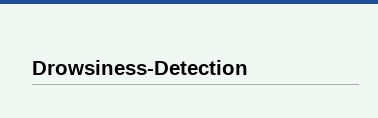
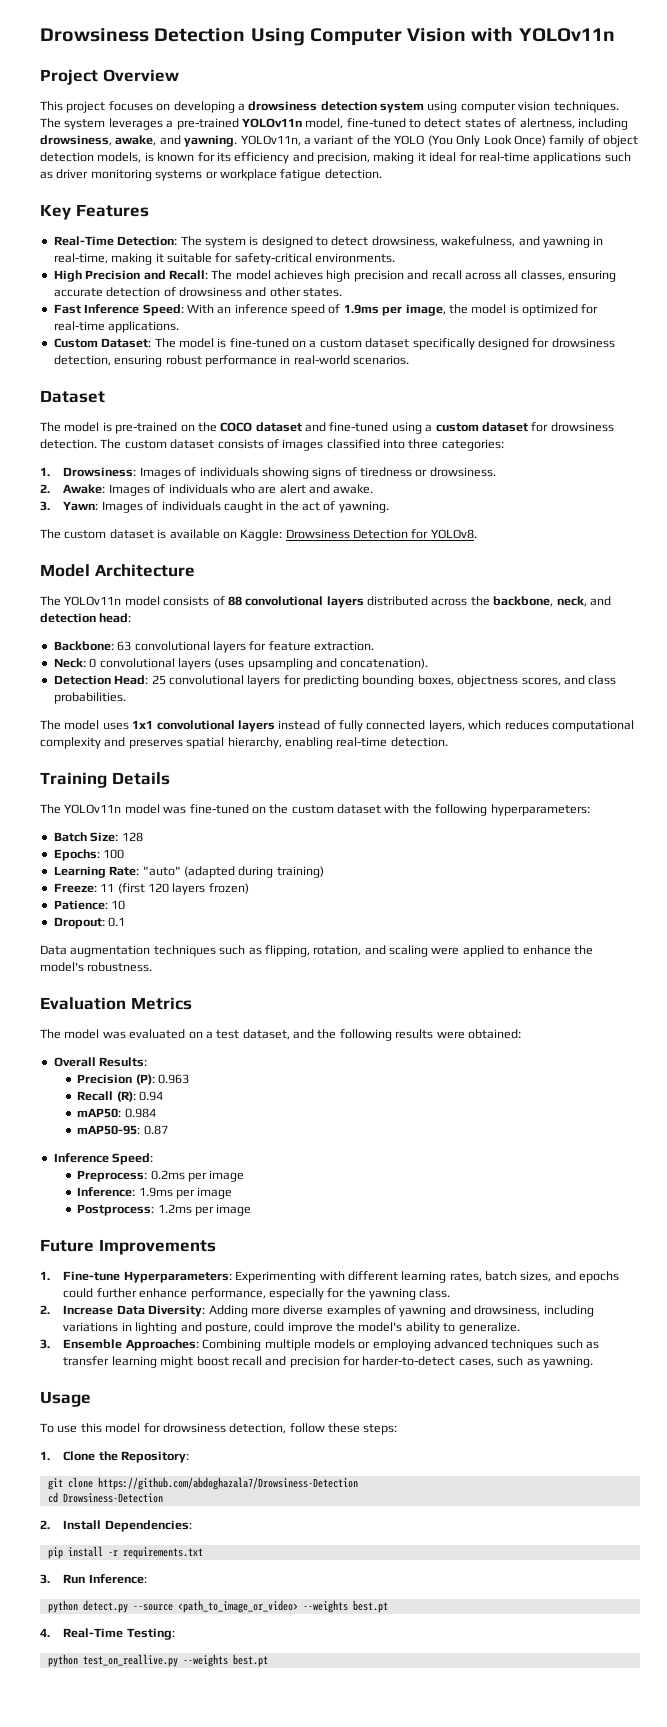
- Drowsiness-Detection
+ Drowsiness Detection Using Computer Vision with YOLOv11n
+ Project Overview
+ This project focuses on developing a drowsiness detection system using computer vision techniques. The system leverages a pre-trained YOLOv11n model, fine-tuned to detect states of alertness, including drowsiness, awake, and yawning. YOLOv11n, a variant of the YOLO (You Only Look Once) family of object detection models, is known for its efficiency and precision, making it ideal for real-time applications such as driver monitoring systems or workplace fatigue detection.
+ Key Features
+ Real-Time Detection: The system is designed to detect drowsiness, wakefulness, and yawning in real-time, making it suitable for safety-critical environments.
+ High Precision and Recall: The model achieves high precision and recall across all classes, ensuring accurate detection of drowsiness and other states.
+ Fast Inference Speed: With an inference speed of 1.9ms per image, the model is optimized for real-time applications.
+ Custom Dataset: The model is fine-tuned on a custom dataset specifically designed for drowsiness detection, ensuring robust performance in real-world scenarios.
+ Dataset
+ The model is pre-trained on the COCO dataset and fine-tuned using a custom dataset for drowsiness detection. The custom dataset consists of images classified into three categories:
+ 1. Drowsiness: Images of individuals showing signs of tiredness or drowsiness.
+ 2. Awake: Images of individuals who are alert and awake.
+ 3. Yawn: Images of individuals caught in the act of yawning.
+ The custom dataset is available on Kaggle: Drowsiness Detection for YOLOv8.
+ Model Architecture
+ The YOLOv11n model consists of 88 convolutional layers distributed across the backbone, neck, and detection head:
+ Backbone: 63 convolutional layers for feature extraction.
+ Neck: 0 convolutional layers (uses upsampling and concatenation).
+ Detection Head: 25 convolutional layers for predicting bounding boxes, objectness scores, and class probabilities.
+ The model uses 1x1 convolutional layers instead of fully connected layers, which reduces computational complexity and preserves spatial hierarchy, enabling real-time detection.
+ Training Details
+ The YOLOv11n model was fine-tuned on the custom dataset with the following hyperparameters:
+ Batch Size: 128
+ Epochs: 100
+ Learning Rate: "auto" (adapted during training)
+ Freeze: 11 (first 120 layers frozen)
+ Patience: 10
+ Dropout: 0.1
+ Data augmentation techniques such as flipping, rotation, and scaling were applied to enhance the model's robustness.
+ Evaluation Metrics
+ The model was evaluated on a test dataset, and the following results were obtained:
+ Overall Results:
+ Precision (P): 0.963
+ Recall (R): 0.94
+ mAP50: 0.984
+ mAP50-95: 0.87
+ Inference Speed:
+ Preprocess: 0.2ms per image
+ Inference: 1.9ms per image
+ Postprocess: 1.2ms per image
+ Future Improvements
+ 1. Fine-tune Hyperparameters: Experimenting with different learning rates, batch sizes, and epochs could further enhance performance, especially for the yawning class.
+ 2. Increase Data Diversity: Adding more diverse examples of yawning and drowsiness, including variations in lighting and posture, could improve the model's ability to generalize.
+ 3. Ensemble Approaches: Combining multiple models or employing advanced techniques such as transfer learning might boost recall and precision for harder-to-detect cases, such as yawning.
+ Usage
+ To use this model for drowsiness detection, follow these steps:
+ 1. Clone the Repository:
+ git clone https://github.com/abdoghazala7/Drowsiness-Detection
+ cd Drowsiness-Detection
+ 2. Install Dependencies:
+ pip install -r requirements.txt
+ 3. Run Inference:
+ python detect.py --source <path_to_image_or_video> --weights best.pt
+ 4. Real-Time Testing:
+ python test_on_reallive.py --weights best.pt

